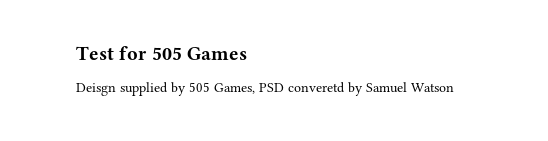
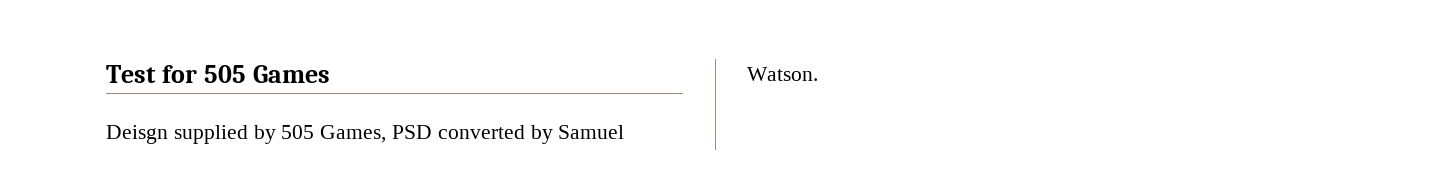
- Deisgn supplied by 505 Games, PSD converetd by Samuel Watson
+ Deisgn supplied by 505 Games, PSD converted by Samuel Watson.

